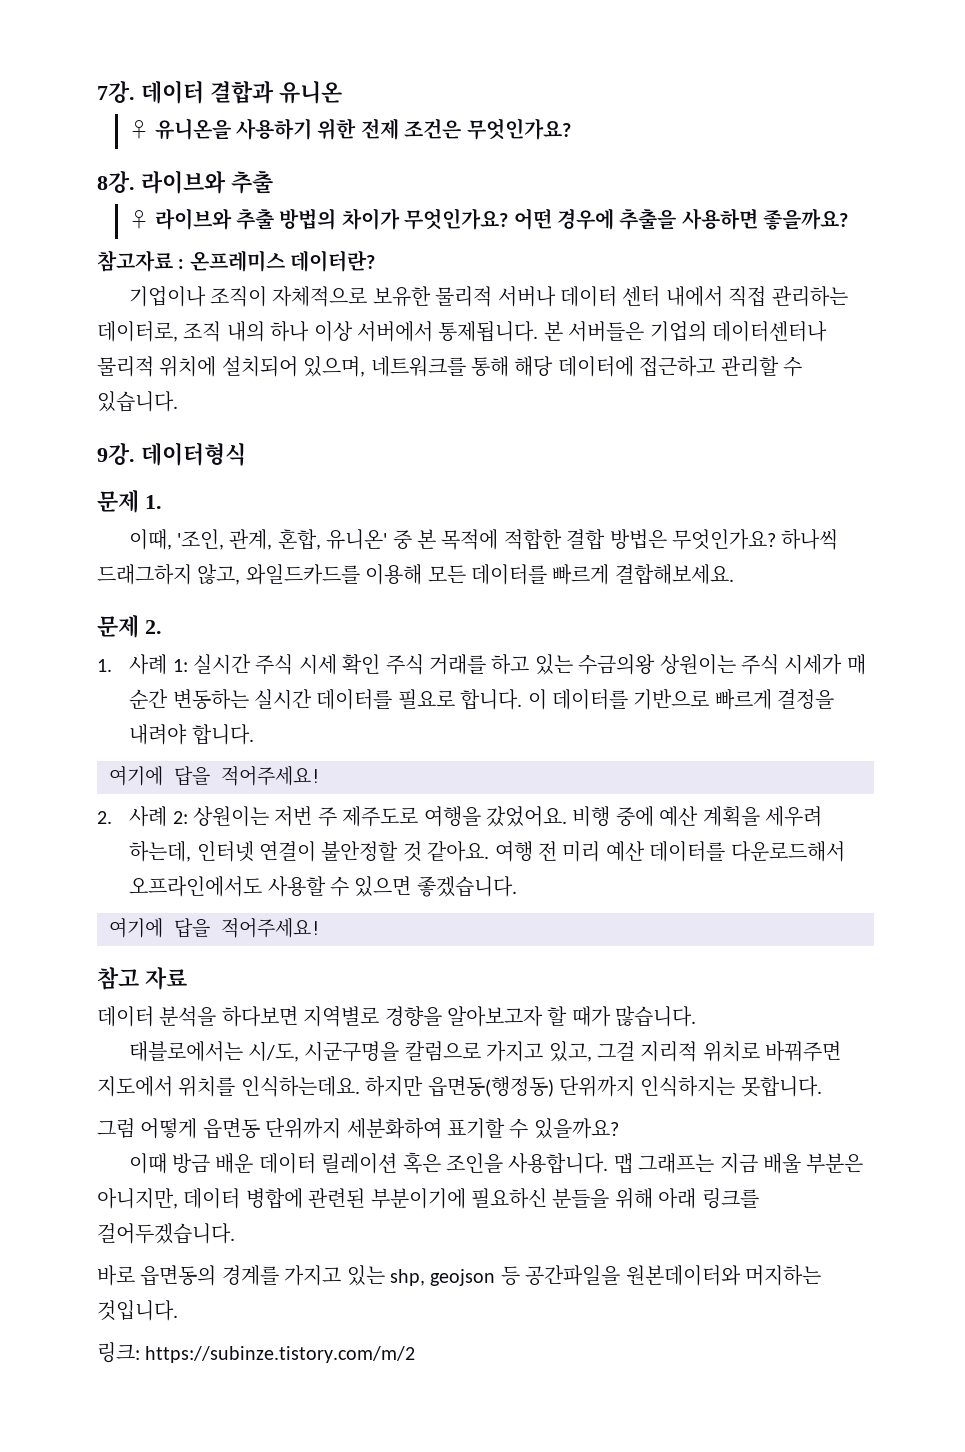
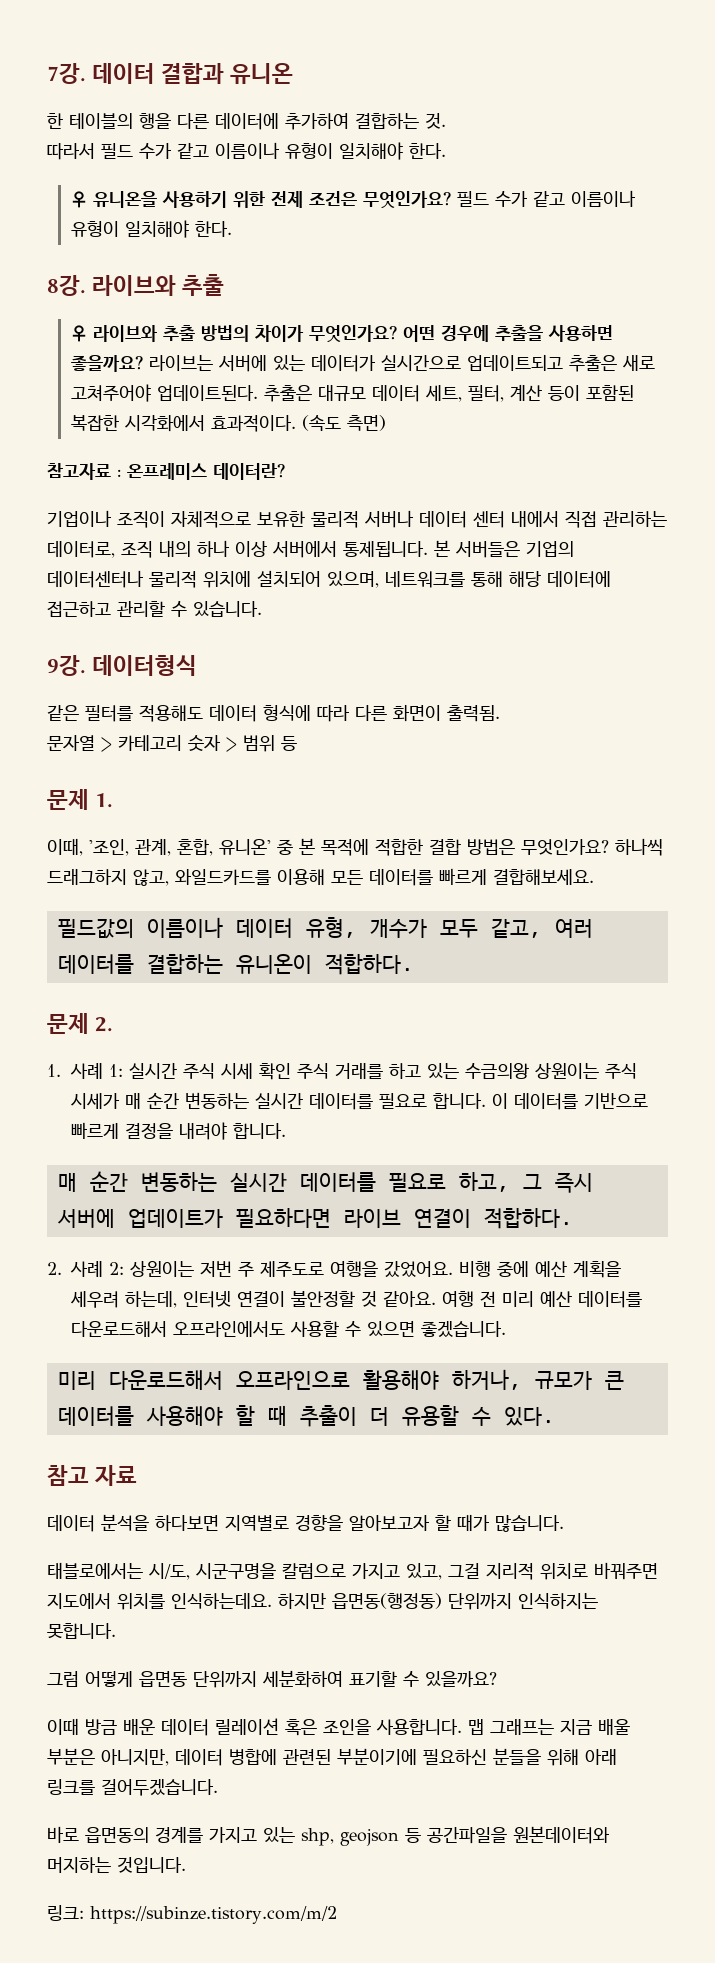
+ 한 테이블의 행을 다른 데이터에 추가하여 결합하는 것.
+ 따라서 필드 수가 같고 이름이나 유형이 일치해야 한다.
- ♀ 유니온을 사용하기 위한 전제 조건은 무엇인가요?
+ ♀ 유니온을 사용하기 위한 전제 조건은 무엇인가요? 필드 수가 같고 이름이나 유형이 일치해야 한다.
+ 라이브는 서버에 있는 데이터가 실시간으로 업데이트되고 추출은 새로 고쳐주어야 업데이트된다. 추출은 대규모 데이터 세트, 필터, 계산 등이 포함된 복잡한 시각화에서 효과적이다. (속도 측면)
+ 같은 필터를 적용해도 데이터 형식에 따라 다른 화면이 출력됨.
+ 문자열 > 카테고리 숫자 > 범위 등
+ 필드값의 이름이나 데이터 유형, 개수가 모두 같고, 여러 데이터를 결합하는 유니온이 적합하다.
  이 데이터를 기반으로 빠르게 결정을 내려야 합니다.
- 여기에 답을 적어주세요!
+ 매 순간 변동하는 실시간 데이터를 필요로 하고, 그 즉시 서버에 업데이트가 필요하다면 라이브 연결이 적합하다.
  여행 전 미리 예산 데이터를 다운로드해서 오프라인에서도 사용할 수 있으면 좋겠습니다.
- 여기에 답을 적어주세요!
+ 미리 다운로드해서 오프라인으로 활용해야 하거나, 규모가 큰 데이터를 사용해야 할 때 추출이 더 유용할 수 있다.

